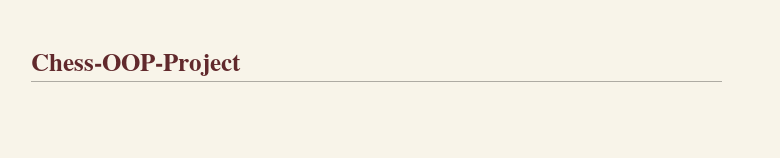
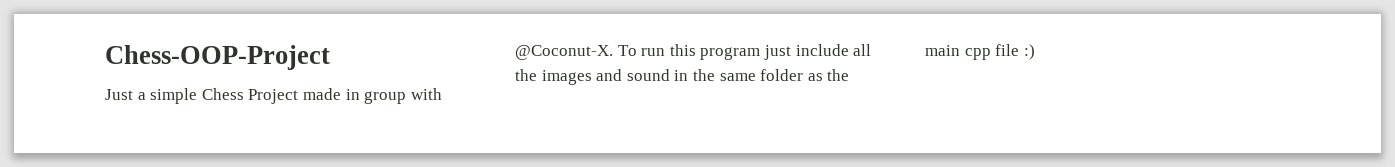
+ Just a simple Chess Project made in group with @Coconut-X. To run this program just include all the images and sound in the same folder as the main cpp file :)

